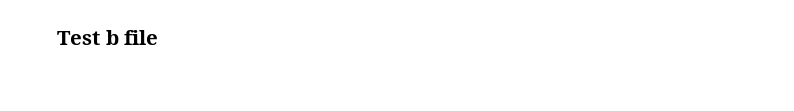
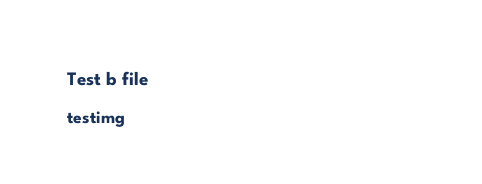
+ testimg

